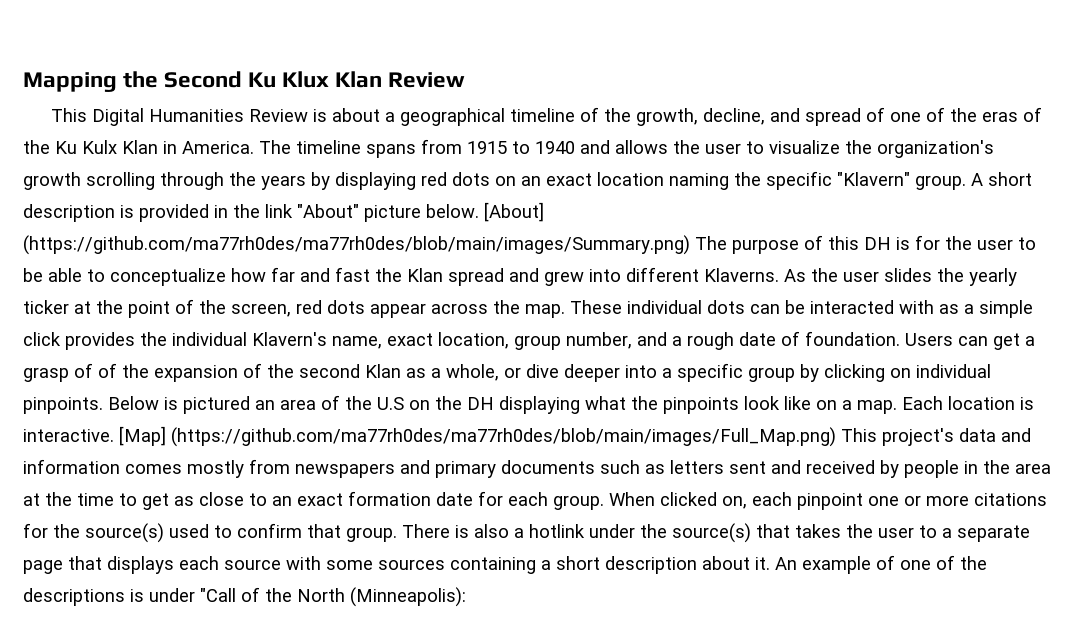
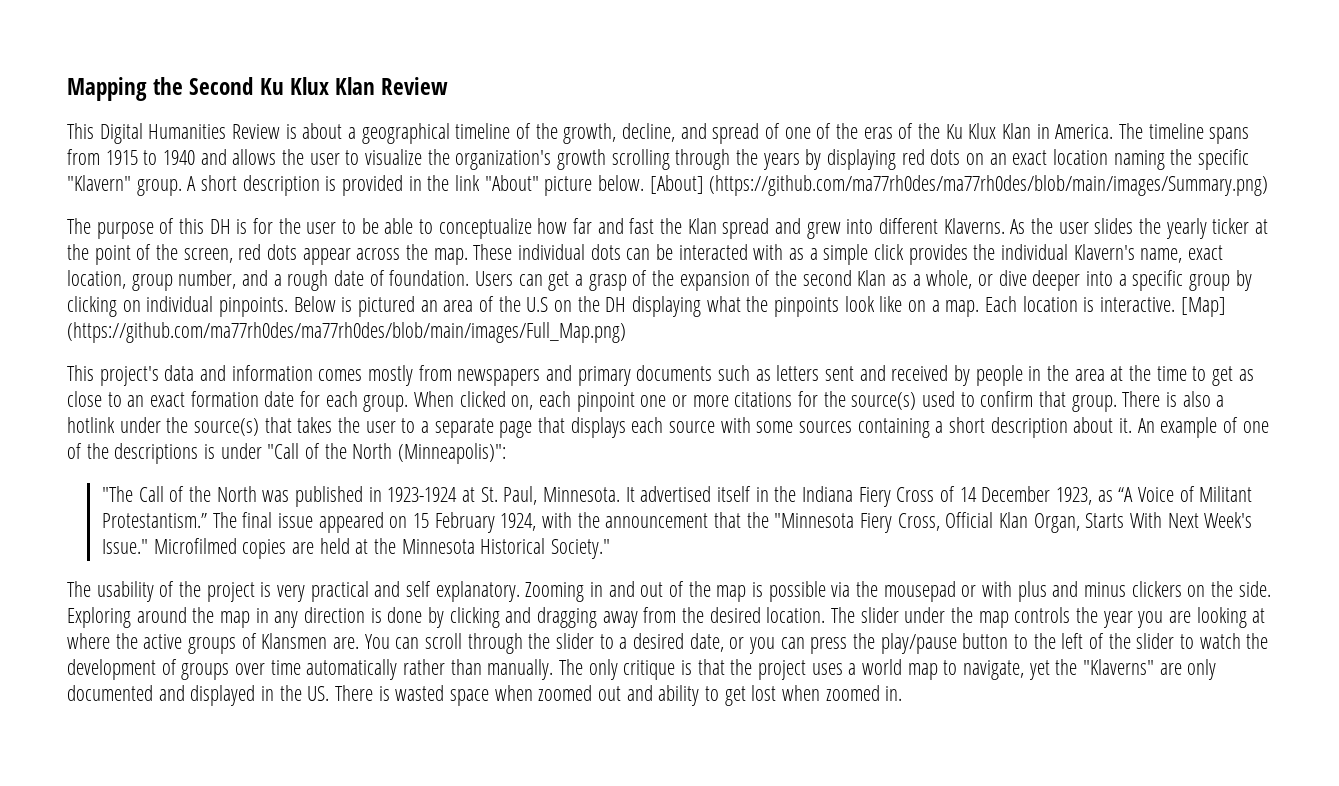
- This Digital Humanities Review is about a geographical timeline of the growth, decline, and spread of one of the eras of the Ku Kulx Klan in America.
+ This Digital Humanities Review is about a geographical timeline of the growth, decline, and spread of one of the eras of the Ku Klux Klan in America.
- [About] (https://github.com/ma77rh0des/ma77rh0des/blob/main/images/Summary.png) The purpose of this DH is for the user to be able to conceptualize how far and fast the Klan spread and grew into different Klaverns.
+ [About] (https://github.com/ma77rh0des/ma77rh0des/blob/main/images/Summary.png)
+ The purpose of this DH is for the user to be able to conceptualize how far and fast the Klan spread and grew into different Klaverns.
- Users can get a grasp of of the expansion of the second Klan as a whole, or dive deeper into a specific group by clicking on individual pinpoints.
+ Users can get a grasp of the expansion of the second Klan as a whole, or dive deeper into a specific group by clicking on individual pinpoints.
- [Map] (https://github.com/ma77rh0des/ma77rh0des/blob/main/images/Full_Map.png) This project's data and information comes mostly from newspapers and primary documents such as letters sent and received by people in the area at the time to get as close to an exact formation date for each group.
+ [Map] (https://github.com/ma77rh0des/ma77rh0des/blob/main/images/Full_Map.png)
+ This project's data and information comes mostly from newspapers and primary documents such as letters sent and received by people in the area at the time to get as close to an exact formation date for each group.
- An example of one of the descriptions is under "Call of the North (Minneapolis):
+ An example of one of the descriptions is under "Call of the North (Minneapolis)":
+ "The Call of the North was published in 1923-1924 at St. Paul, Minnesota. It advertised itself in the Indiana Fiery Cross of 14 December 1923, as “A Voice of Militant Protestantism.” The final issue appeared on 15 February 1924, with the announcement that the "Minnesota Fiery Cross, Official Klan Organ, Starts With Next Week's Issue." Microfilmed copies are held at the Minnesota Historical Society."
+ The usability of the project is very practical and self explanatory. Zooming in and out of the map is possible via the mousepad or with plus and minus clickers on the side. Exploring around the map in any direction is done by clicking and dragging away from the desired location. The slider under the map controls the year you are looking at where the active groups of Klansmen are. You can scroll through the slider to a desired date, or you can press the play/pause button to the left of the slider to watch the development of groups over time automatically rather than manually. The only critique is that the project uses a world map to navigate, yet the "Klaverns" are only documented and displayed in the US. There is wasted space when zoomed out and ability to get lost when zoomed in.

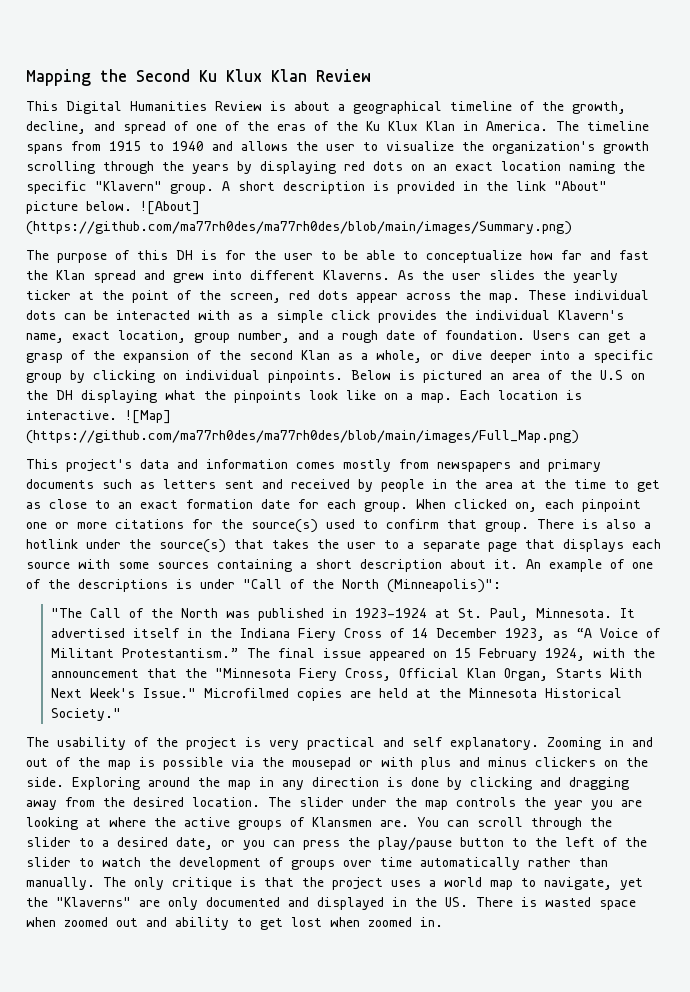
- [About] (https://github.com/ma77rh0des/ma77rh0des/blob/main/images/Summary.png)
+ ![About] (https://github.com/ma77rh0des/ma77rh0des/blob/main/images/Summary.png)
- [Map] (https://github.com/ma77rh0des/ma77rh0des/blob/main/images/Full_Map.png)
+ ![Map] (https://github.com/ma77rh0des/ma77rh0des/blob/main/images/Full_Map.png)

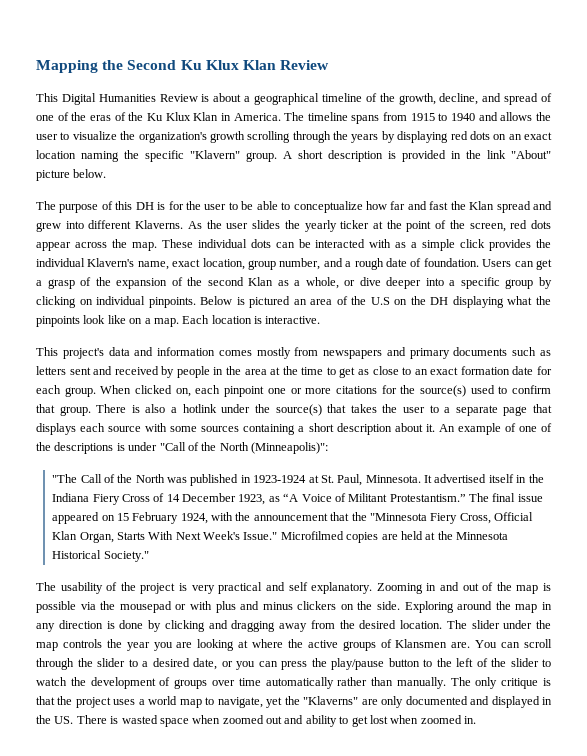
- ![About] (https://github.com/ma77rh0des/ma77rh0des/blob/main/images/Summary.png)
- ![Map] (https://github.com/ma77rh0des/ma77rh0des/blob/main/images/Full_Map.png)

